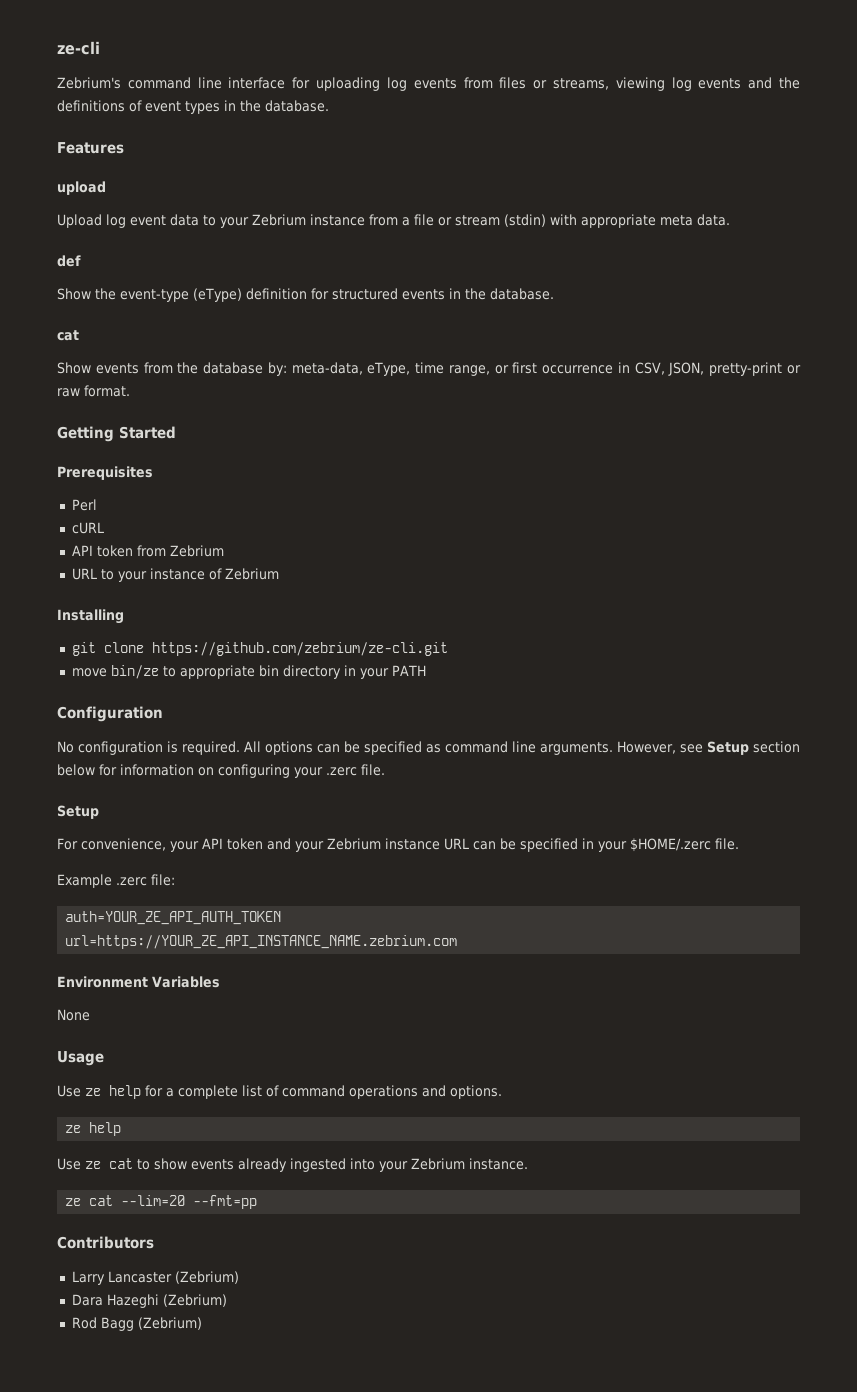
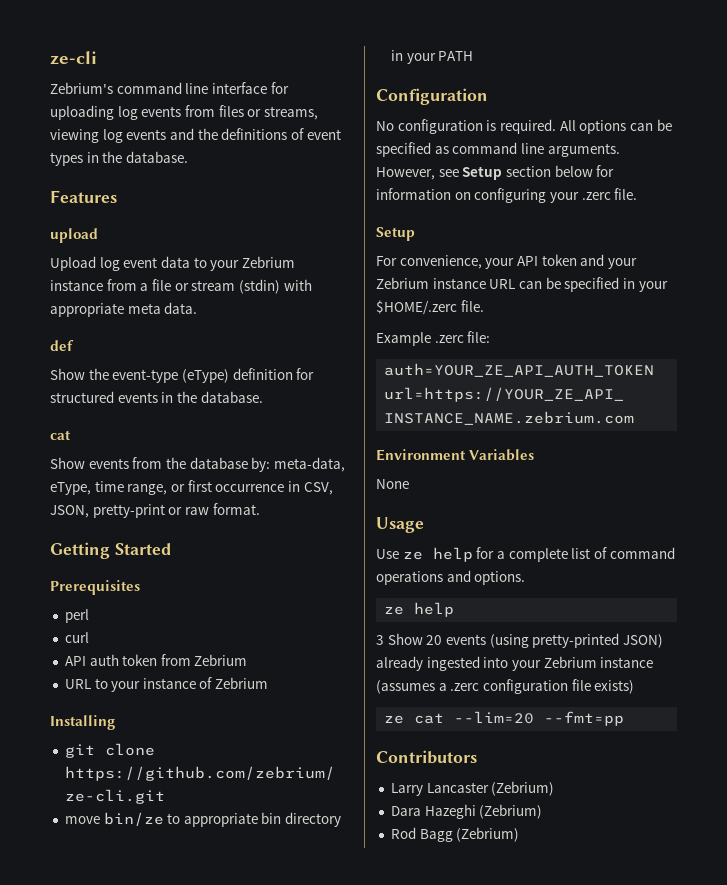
- Perl
- cURL
- API token from Zebrium
+ perl
+ curl
+ API auth token from Zebrium
- Use ze cat to show events already ingested into your Zebrium instance.
+ 3 Show 20 events (using pretty-printed JSON) already ingested into your Zebrium instance (assumes a .zerc configuration file exists)

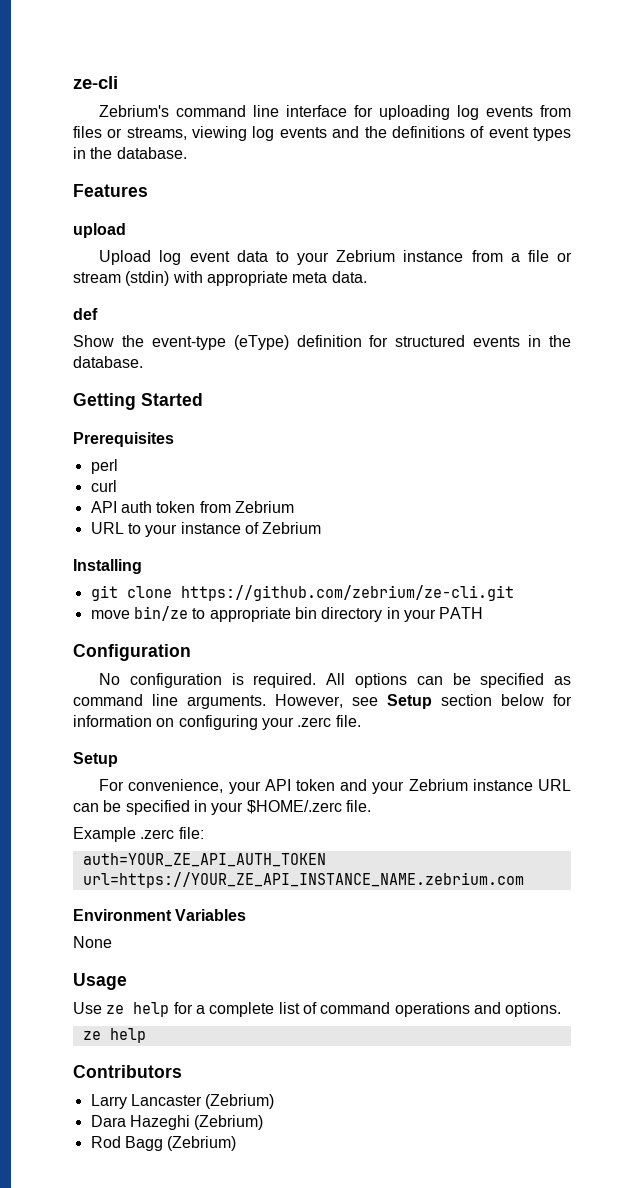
  Show the event-type (eType) definition for structured events in the database.
- cat
- Show events from the database by: meta-data, eType, time range, or first occurrence in CSV, JSON, pretty-print or raw format.
- 3 Show 20 events (using pretty-printed JSON) already ingested into your Zebrium instance (assumes a .zerc configuration file exists)
- ze cat --lim=20 --fmt=pp

